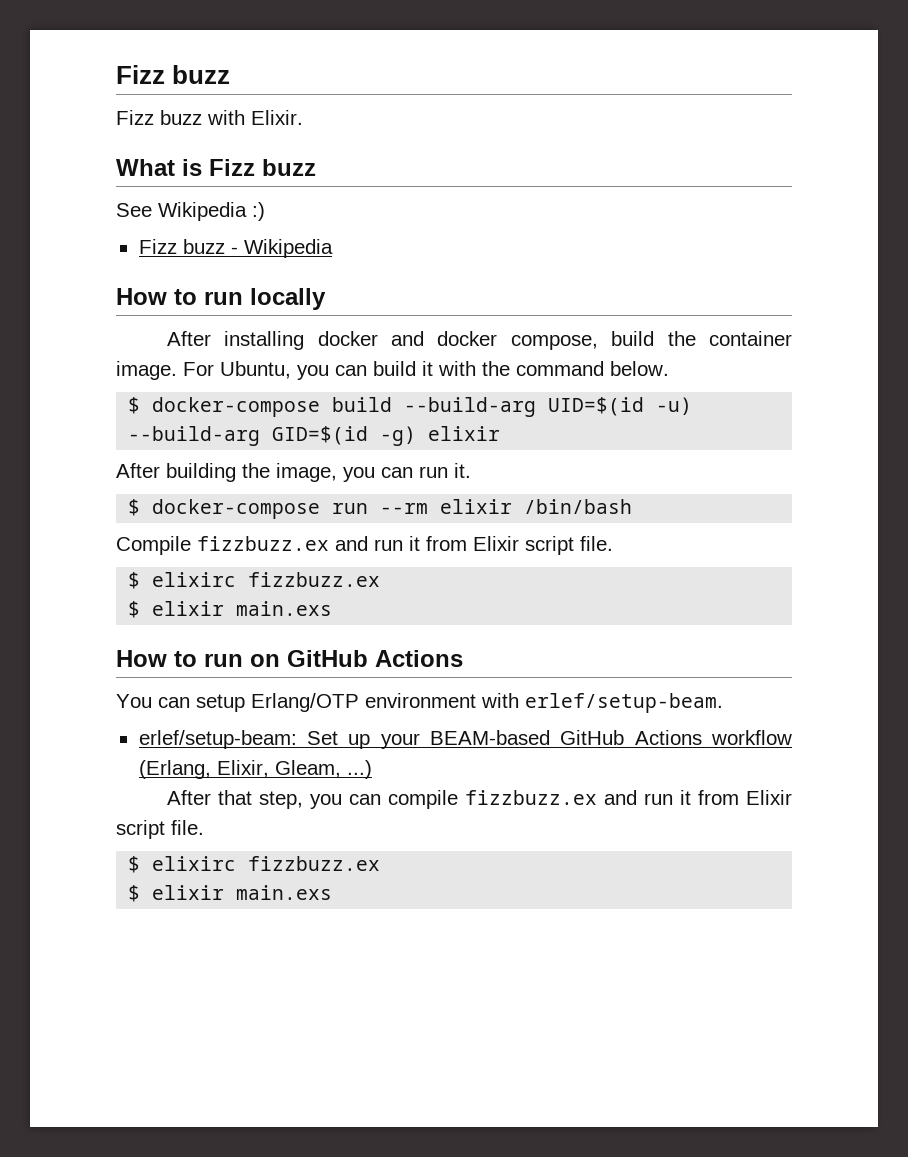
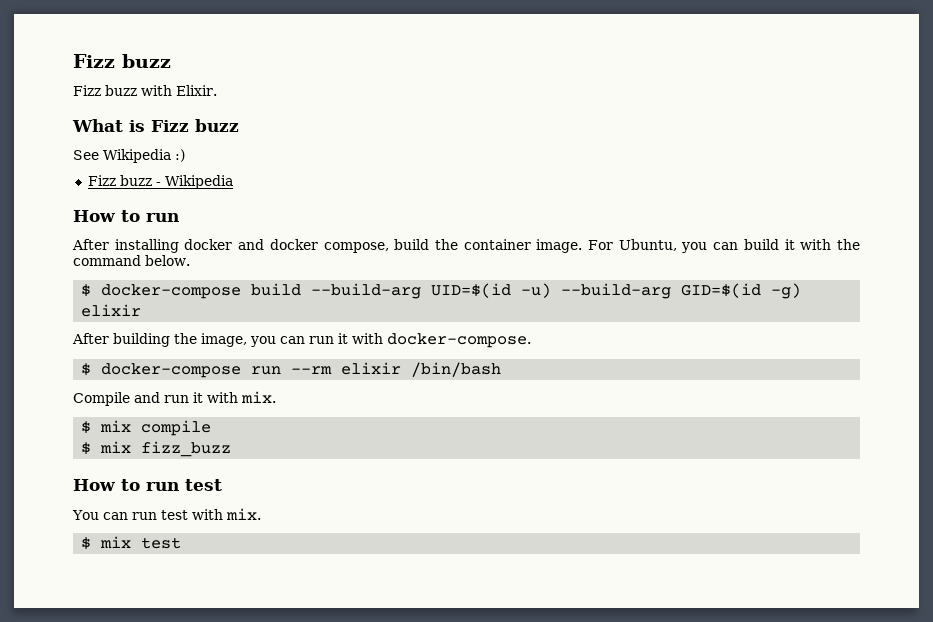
  Fizz buzz - Wikipedia
- How to run locally
+ How to run
- After building the image, you can run it.
+ After building the image, you can run it with docker-compose.
- Compile fizzbuzz.ex and run it from Elixir script file.
- $ elixirc fizzbuzz.ex
- $ elixir main.exs
- How to run on GitHub Actions
+ Compile and run it with mix.
+ $ mix compile
+ $ mix fizz_buzz
+ How to run test
- You can setup Erlang/OTP environment with erlef/setup-beam.
- erlef/setup-beam: Set up your BEAM-based GitHub Actions workflow (Erlang, Elixir, Gleam, ...)
- After that step, you can compile fizzbuzz.ex and run it from Elixir script file.
- $ elixirc fizzbuzz.ex
- $ elixir main.exs
+ You can run test with mix.
+ $ mix test

